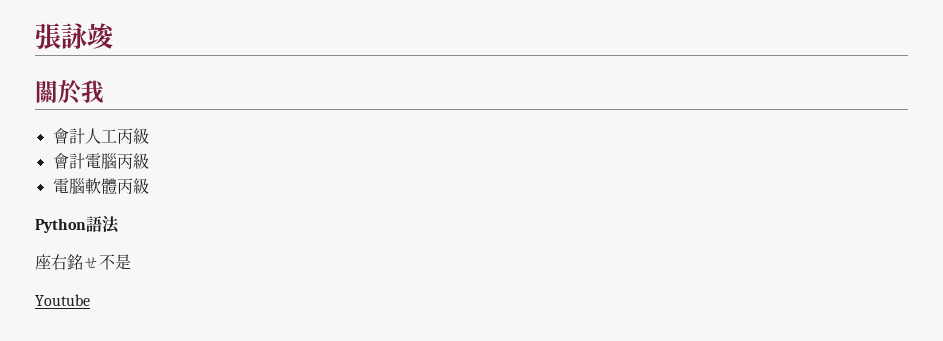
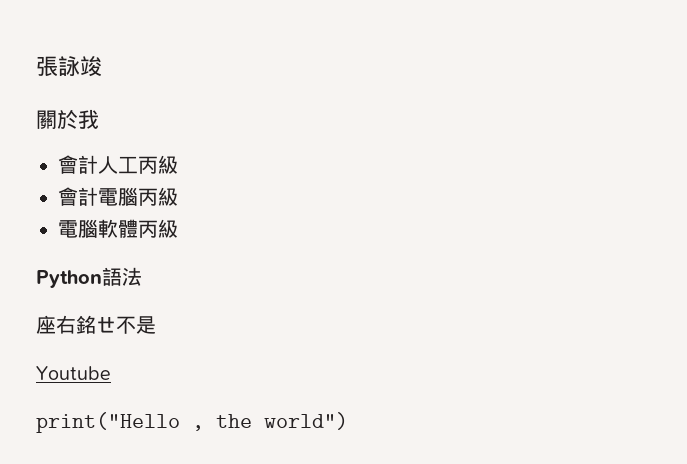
+ print("Hello , the world")

